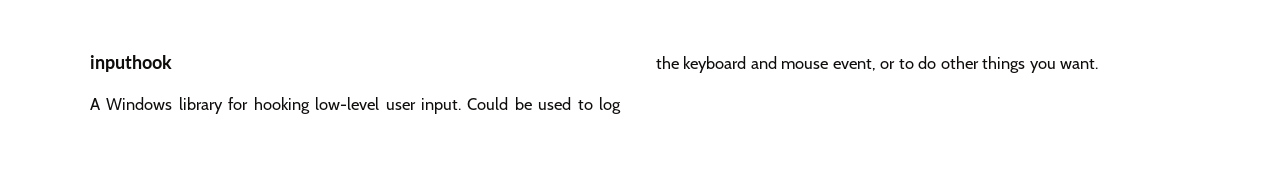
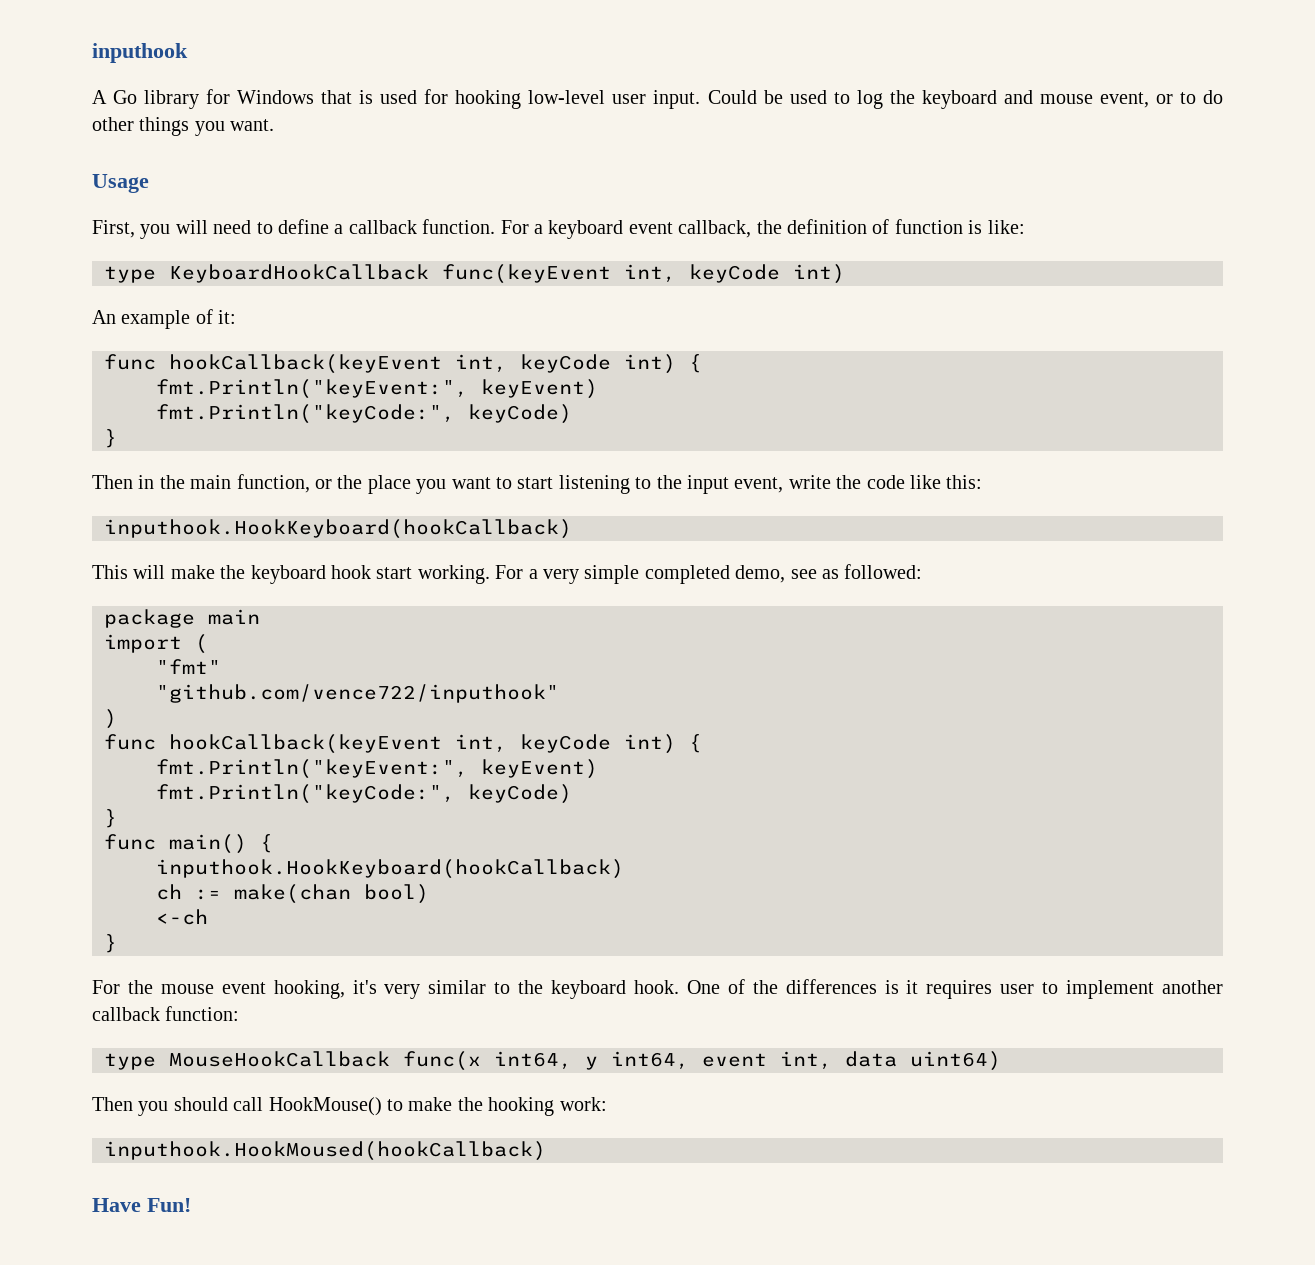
- A Windows library for hooking low-level user input.
+ A Go library for Windows that is used for hooking low-level user input.
+ Usage
+ First, you will need to define a callback function. For a keyboard event callback, the definition of function is like:
+ type KeyboardHookCallback func(keyEvent int, keyCode int)
+ An example of it:
+ func hookCallback(keyEvent int, keyCode int) {
+ fmt.Println("keyEvent:", keyEvent)
+ fmt.Println("keyCode:", keyCode)
+ }
+ Then in the main function, or the place you want to start listening to the input event, write the code like this:
+ inputhook.HookKeyboard(hookCallback)
+ This will make the keyboard hook start working. For a very simple completed demo, see as followed:
+ package main
+ import (
+ "fmt"
+ "github.com/vence722/inputhook"
+ )
+ func hookCallback(keyEvent int, keyCode int) {
+ fmt.Println("keyEvent:", keyEvent)
+ fmt.Println("keyCode:", keyCode)
+ }
+ func main() {
+ inputhook.HookKeyboard(hookCallback)
+ ch := make(chan bool)
+ <-ch
+ }
+ For the mouse event hooking, it's very similar to the keyboard hook. One of the differences is it requires user to implement another callback function:
+ type MouseHookCallback func(x int64, y int64, event int, data uint64)
+ Then you should call HookMouse() to make the hooking work:
+ inputhook.HookMoused(hookCallback)
+ Have Fun!

